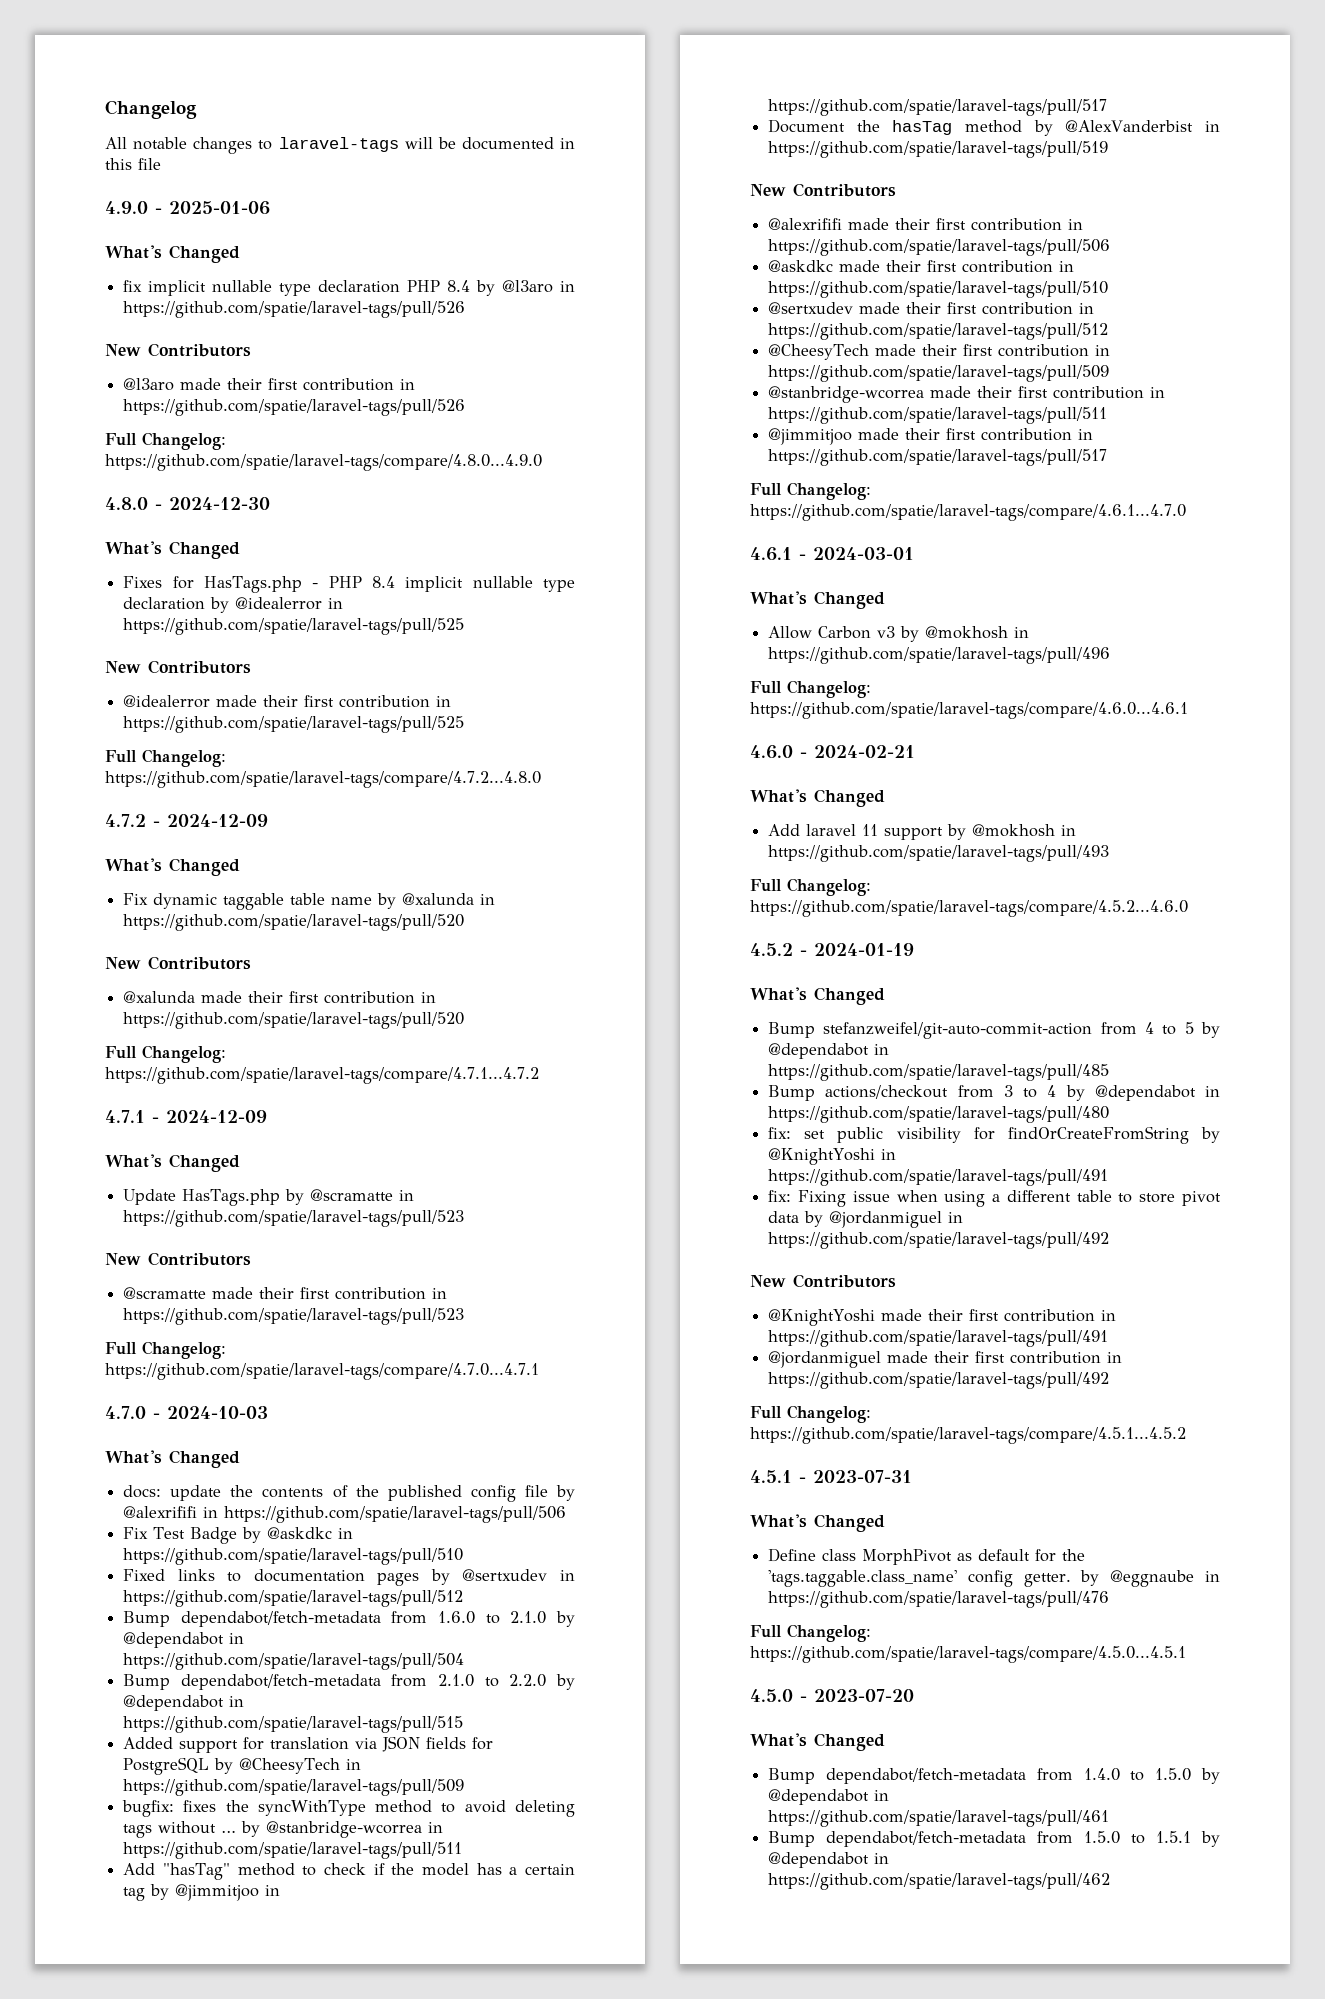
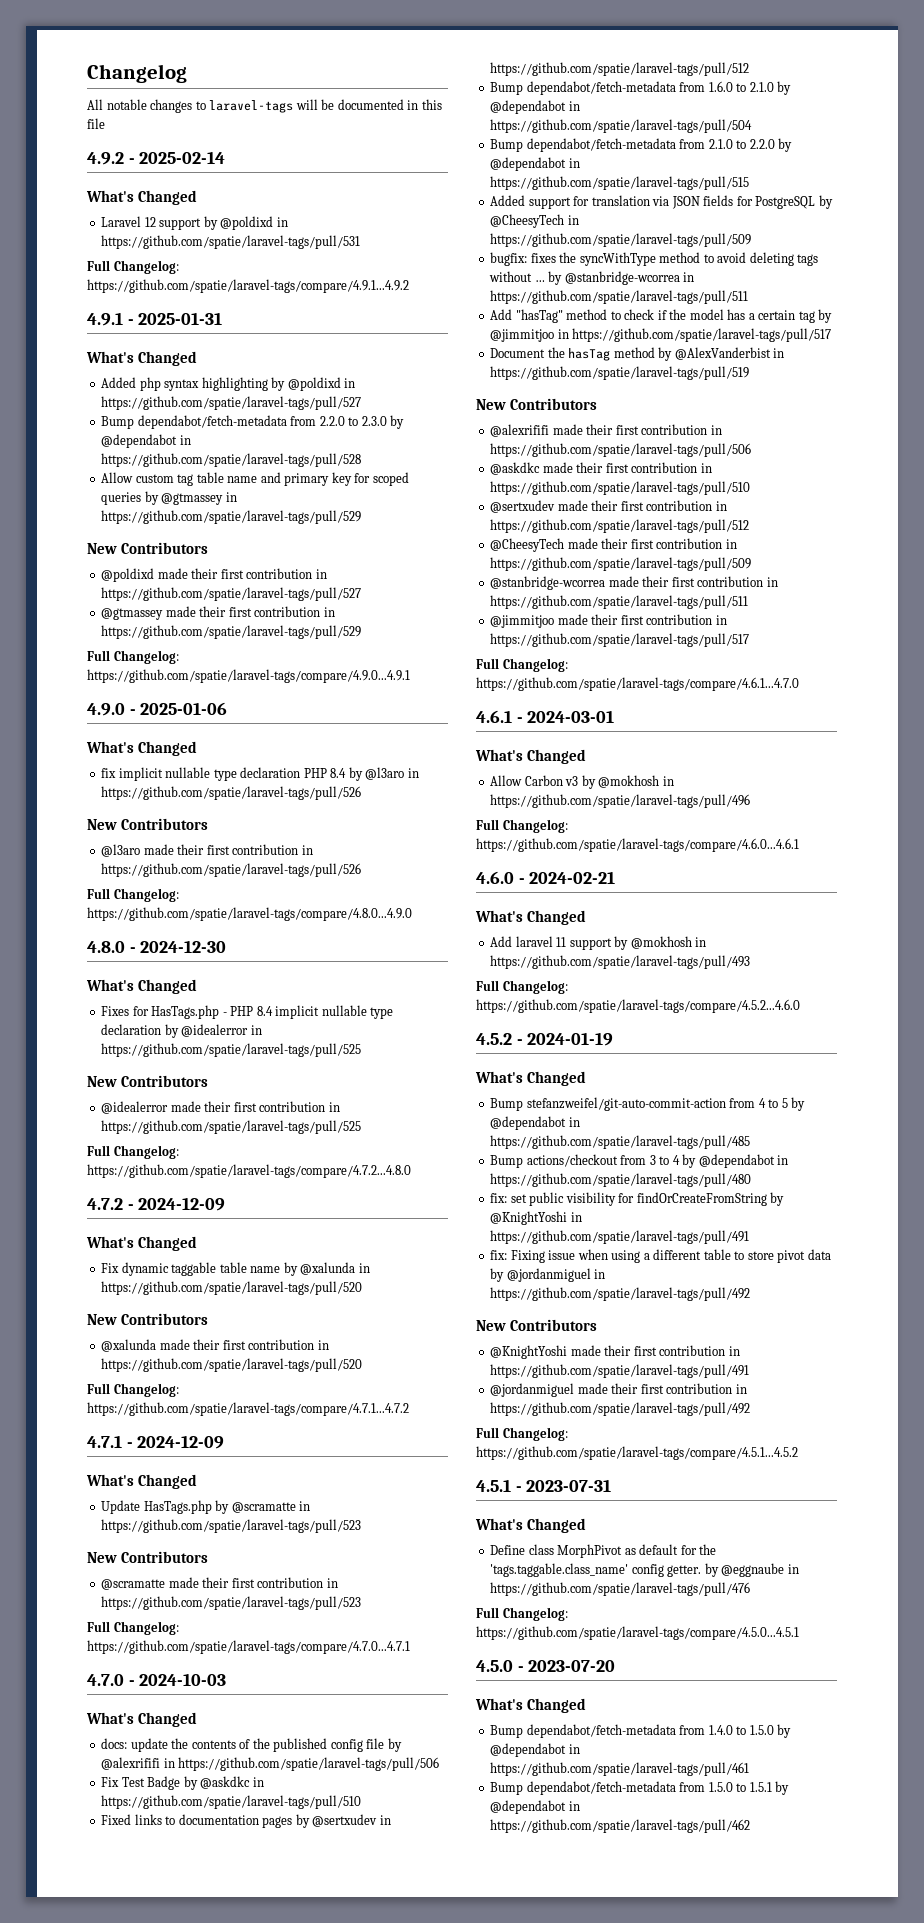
+ 4.9.2 - 2025-02-14
+ What's Changed
+ Laravel 12 support by @poldixd in https://github.com/spatie/laravel-tags/pull/531
+ Full Changelog: https://github.com/spatie/laravel-tags/compare/4.9.1...4.9.2
+ 4.9.1 - 2025-01-31
+ What's Changed
+ Added php syntax highlighting by @poldixd in https://github.com/spatie/laravel-tags/pull/527
+ Bump dependabot/fetch-metadata from 2.2.0 to 2.3.0 by @dependabot in https://github.com/spatie/laravel-tags/pull/528
+ Allow custom tag table name and primary key for scoped queries by @gtmassey in https://github.com/spatie/laravel-tags/pull/529
+ New Contributors
+ @poldixd made their first contribution in https://github.com/spatie/laravel-tags/pull/527
+ @gtmassey made their first contribution in https://github.com/spatie/laravel-tags/pull/529
+ Full Changelog: https://github.com/spatie/laravel-tags/compare/4.9.0...4.9.1

